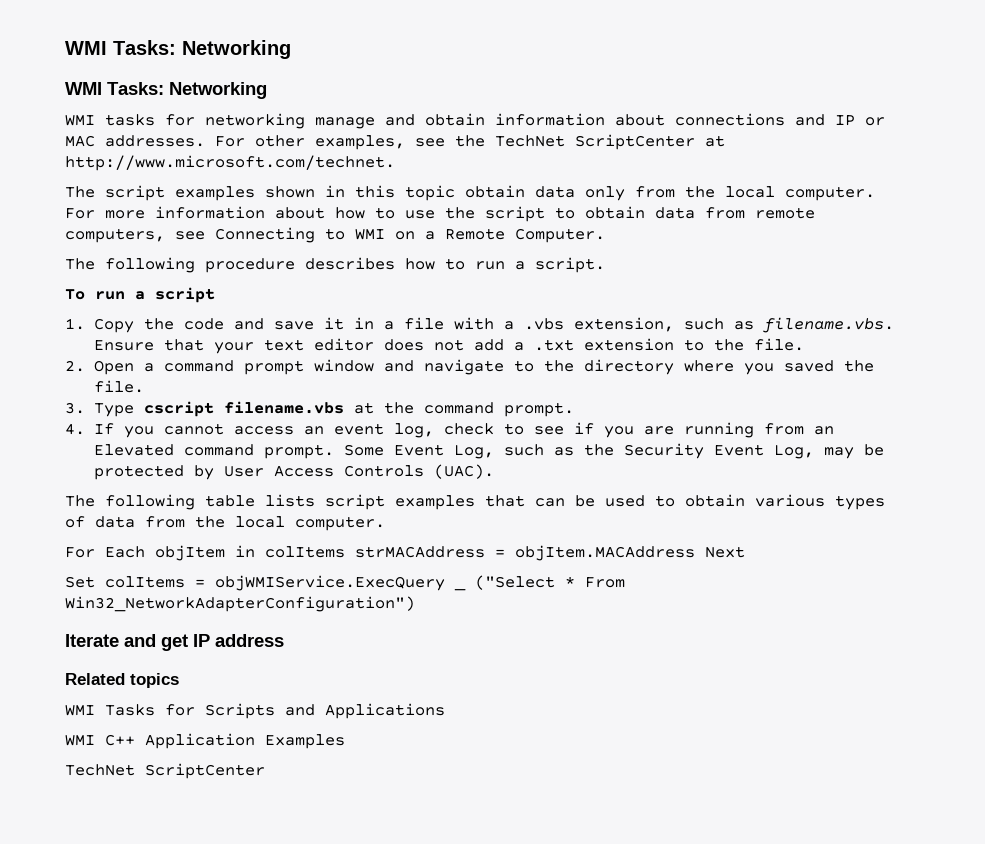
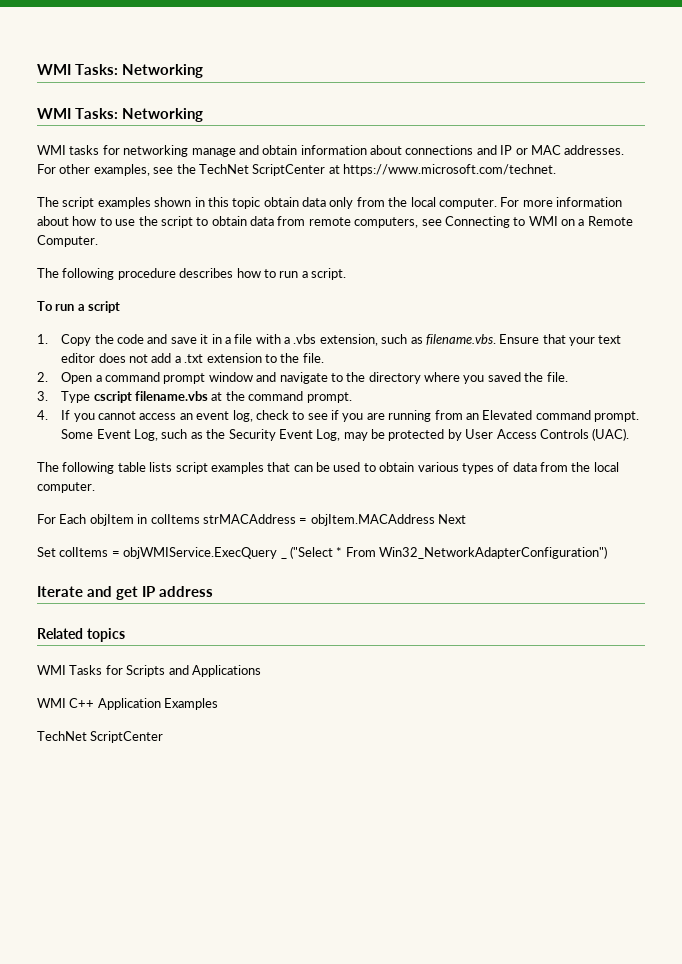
- For other examples, see the TechNet ScriptCenter at http://www.microsoft.com/technet.
+ For other examples, see the TechNet ScriptCenter at https://www.microsoft.com/technet.

